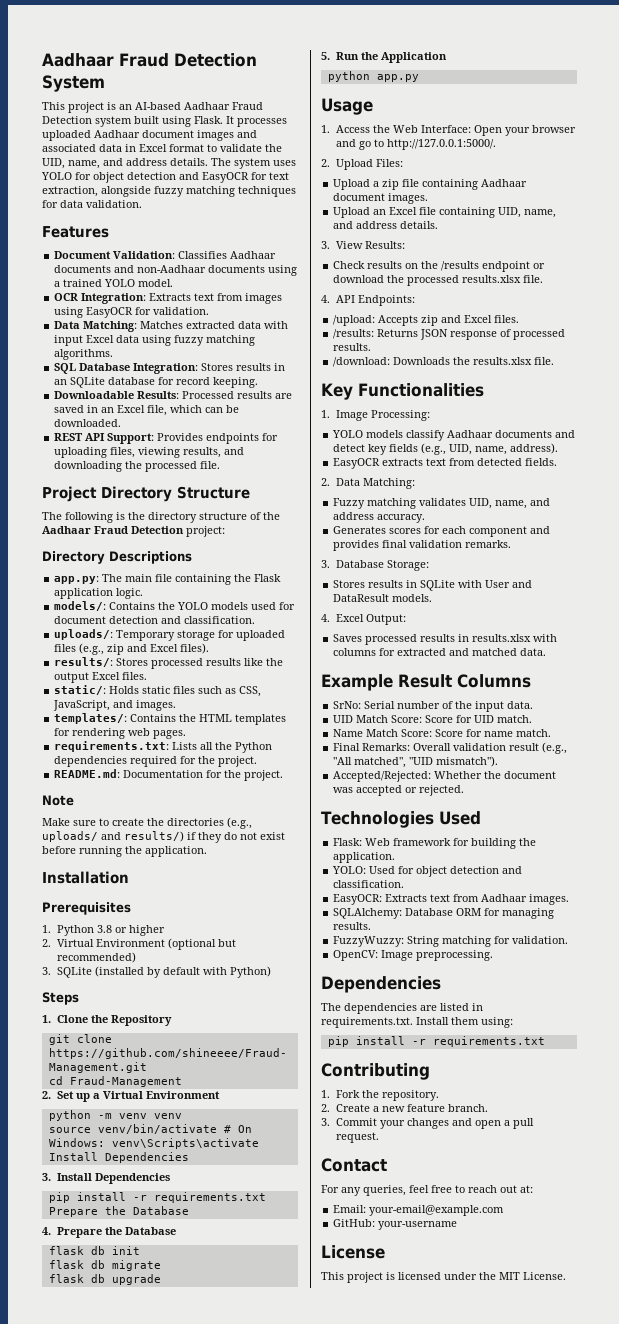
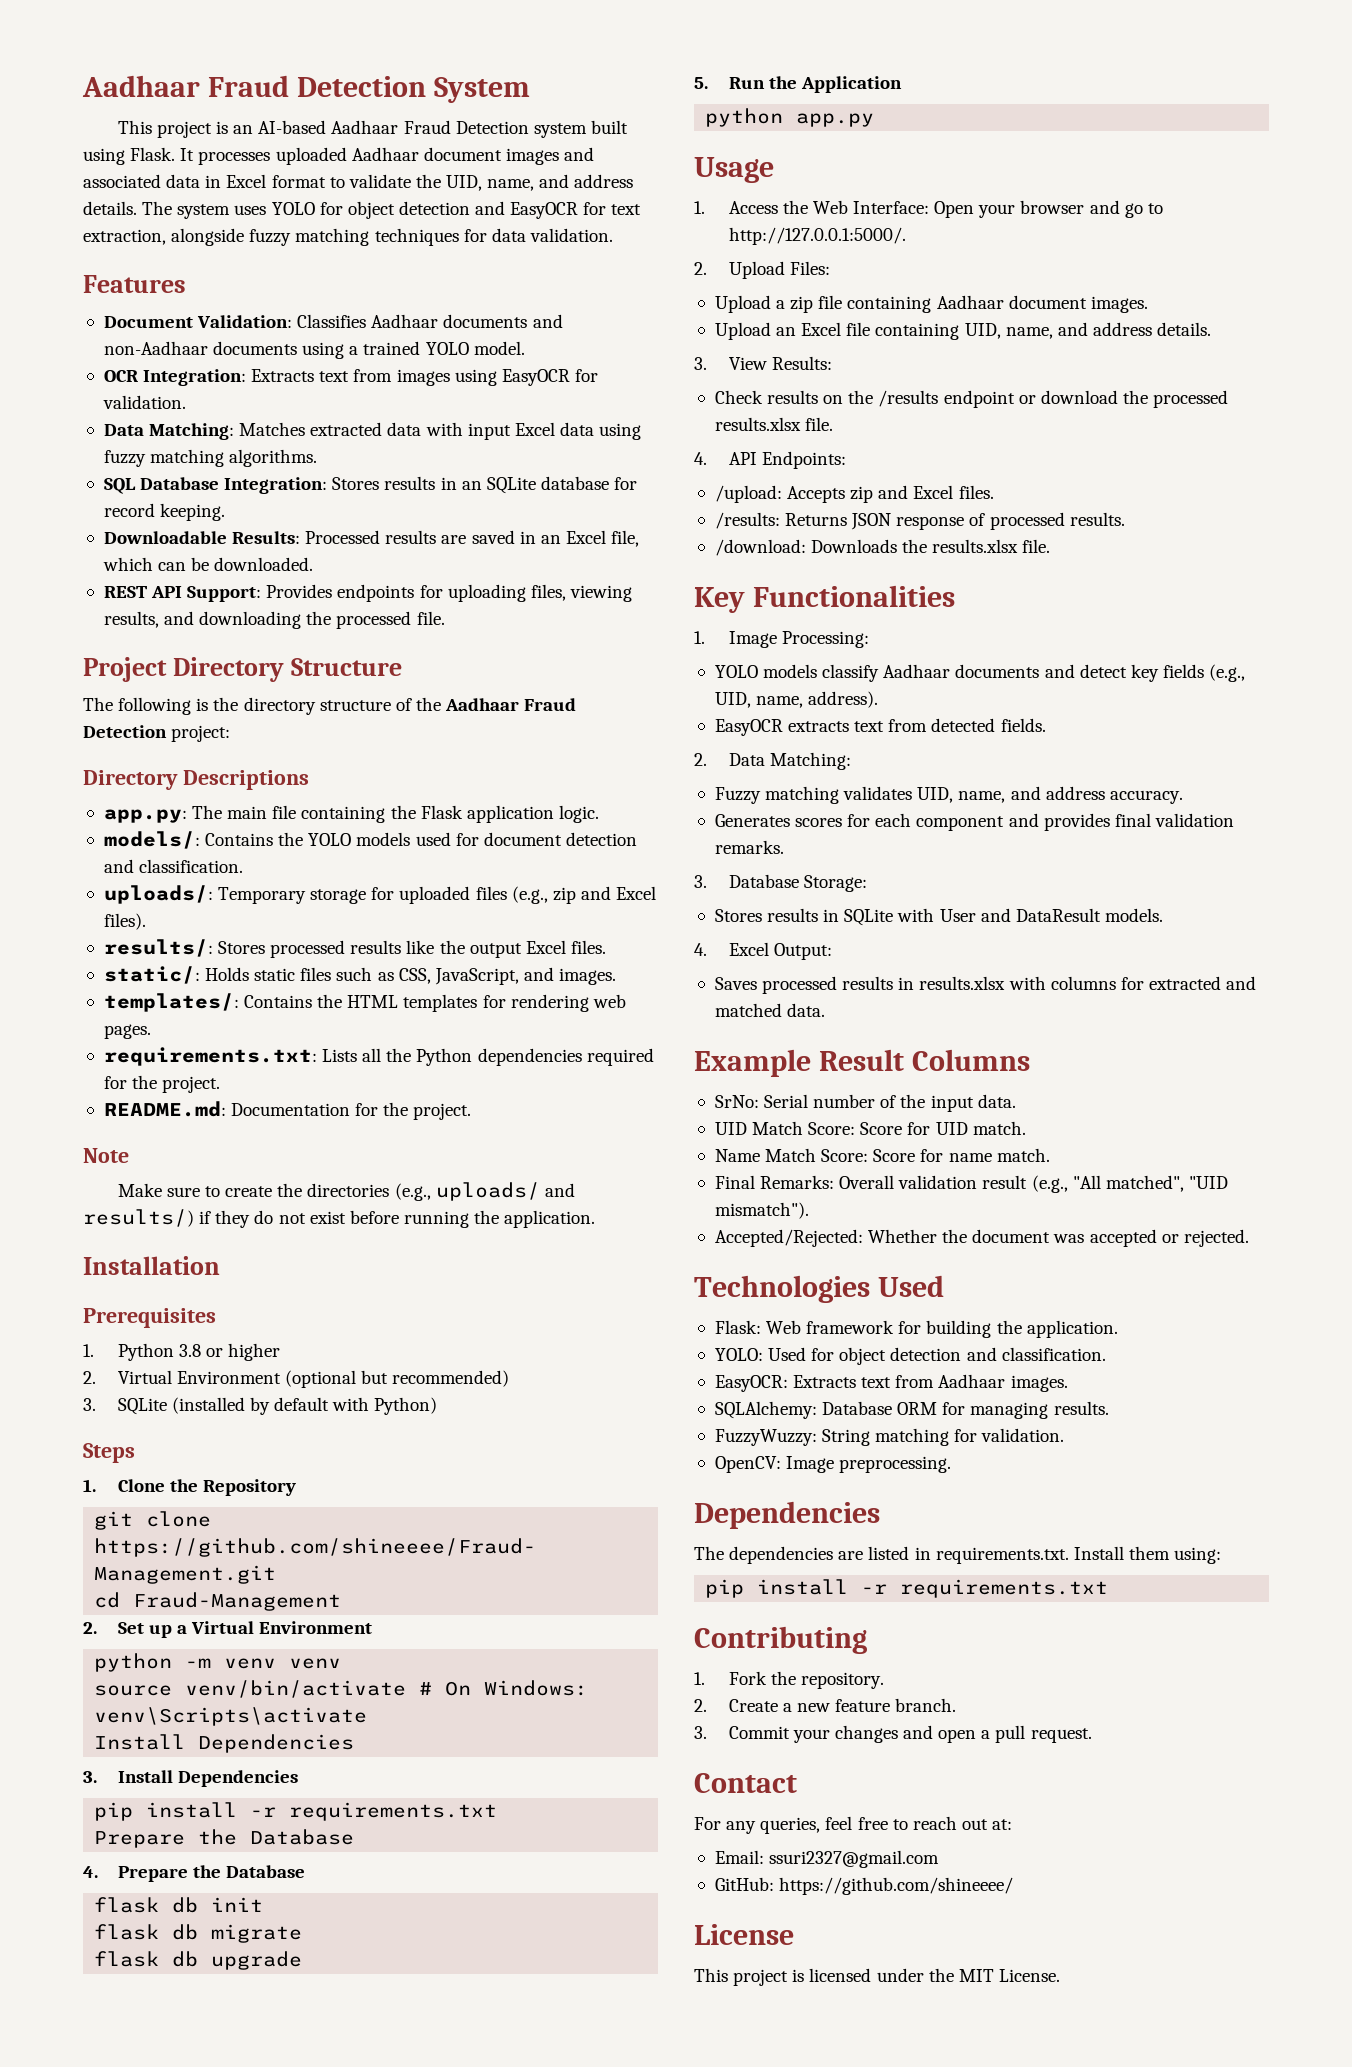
- Email: your-email@example.com
+ Email: ssuri2327@gmail.com
- GitHub: your-username
+ GitHub: https://github.com/shineeee/

